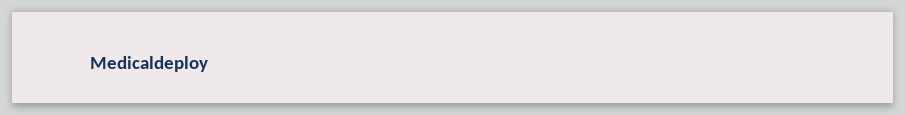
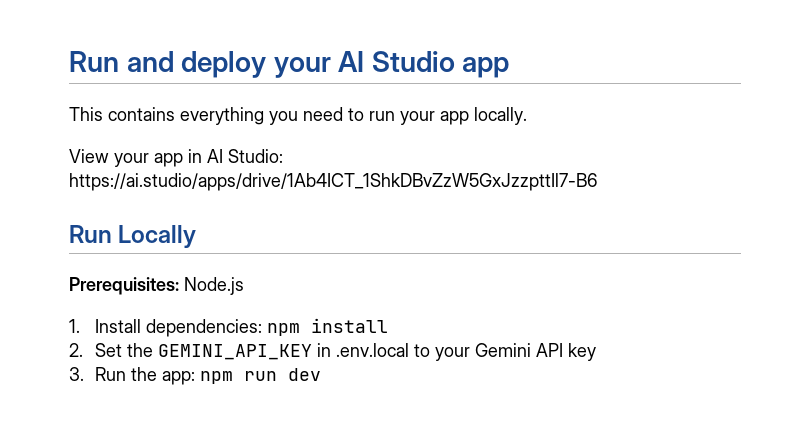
- Medicaldeploy
+ Run and deploy your AI Studio app
+ This contains everything you need to run your app locally.
+ View your app in AI Studio: https://ai.studio/apps/drive/1Ab4ICT_1ShkDBvZzW5GxJzzpttIl7-B6
+ Run Locally
+ Prerequisites: Node.js
+ 1. Install dependencies: npm install
+ 2. Set the GEMINI_API_KEY in .env.local to your Gemini API key
+ 3. Run the app: npm run dev

